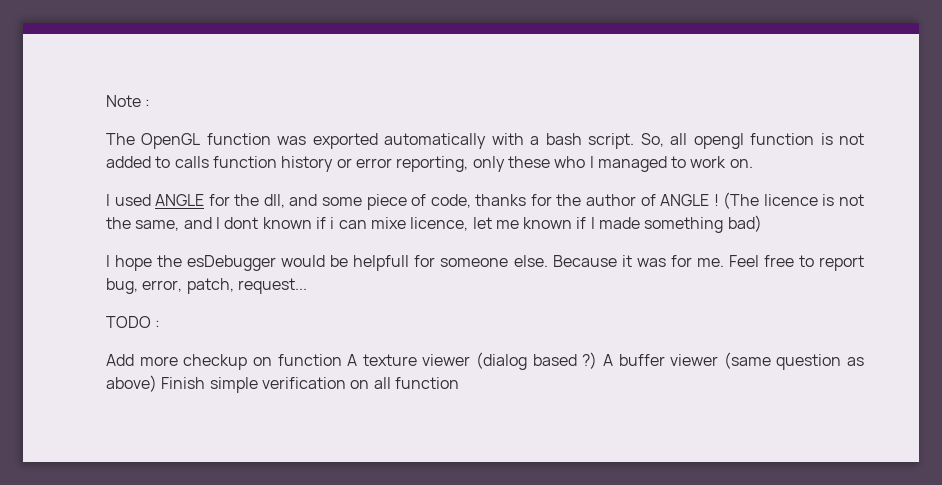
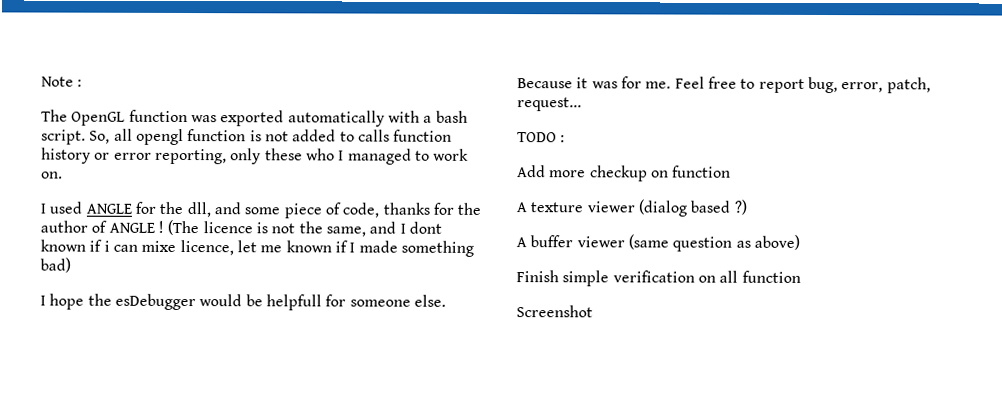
- Add more checkup on function A texture viewer (dialog based ?) A buffer viewer (same question as above) Finish simple verification on all function
+ Add more checkup on function
+ A texture viewer (dialog based ?)
+ A buffer viewer (same question as above)
+ Finish simple verification on all function
+ Screenshot

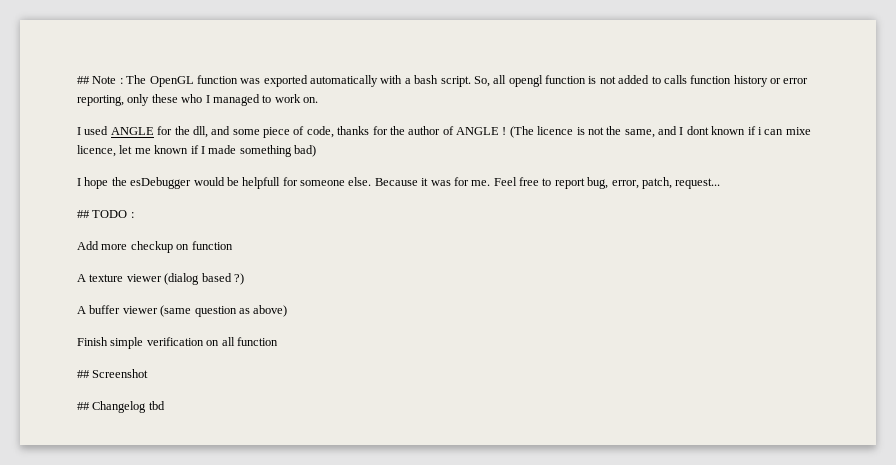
- Note :
- The OpenGL function was exported automatically with a bash script.
+ ## Note : The OpenGL function was exported automatically with a bash script.
- TODO :
+ ## TODO :
- Screenshot
+ ## Screenshot
+ ## Changelog tbd

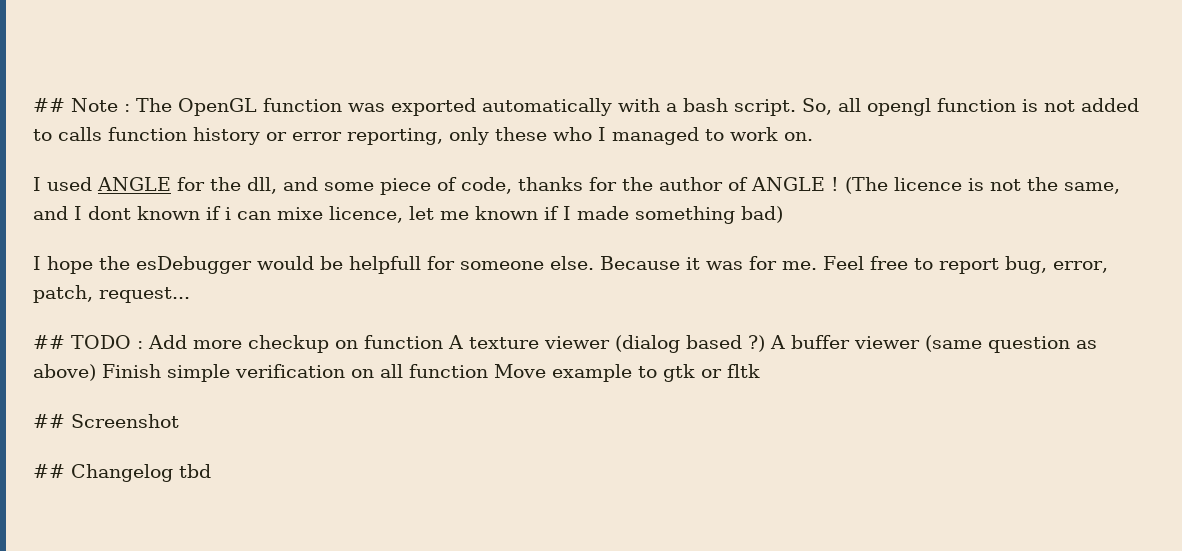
- ## TODO :
- Add more checkup on function
- A texture viewer (dialog based ?)
- A buffer viewer (same question as above)
- Finish simple verification on all function
+ ## TODO : Add more checkup on function A texture viewer (dialog based ?) A buffer viewer (same question as above) Finish simple verification on all function Move example to gtk or fltk

